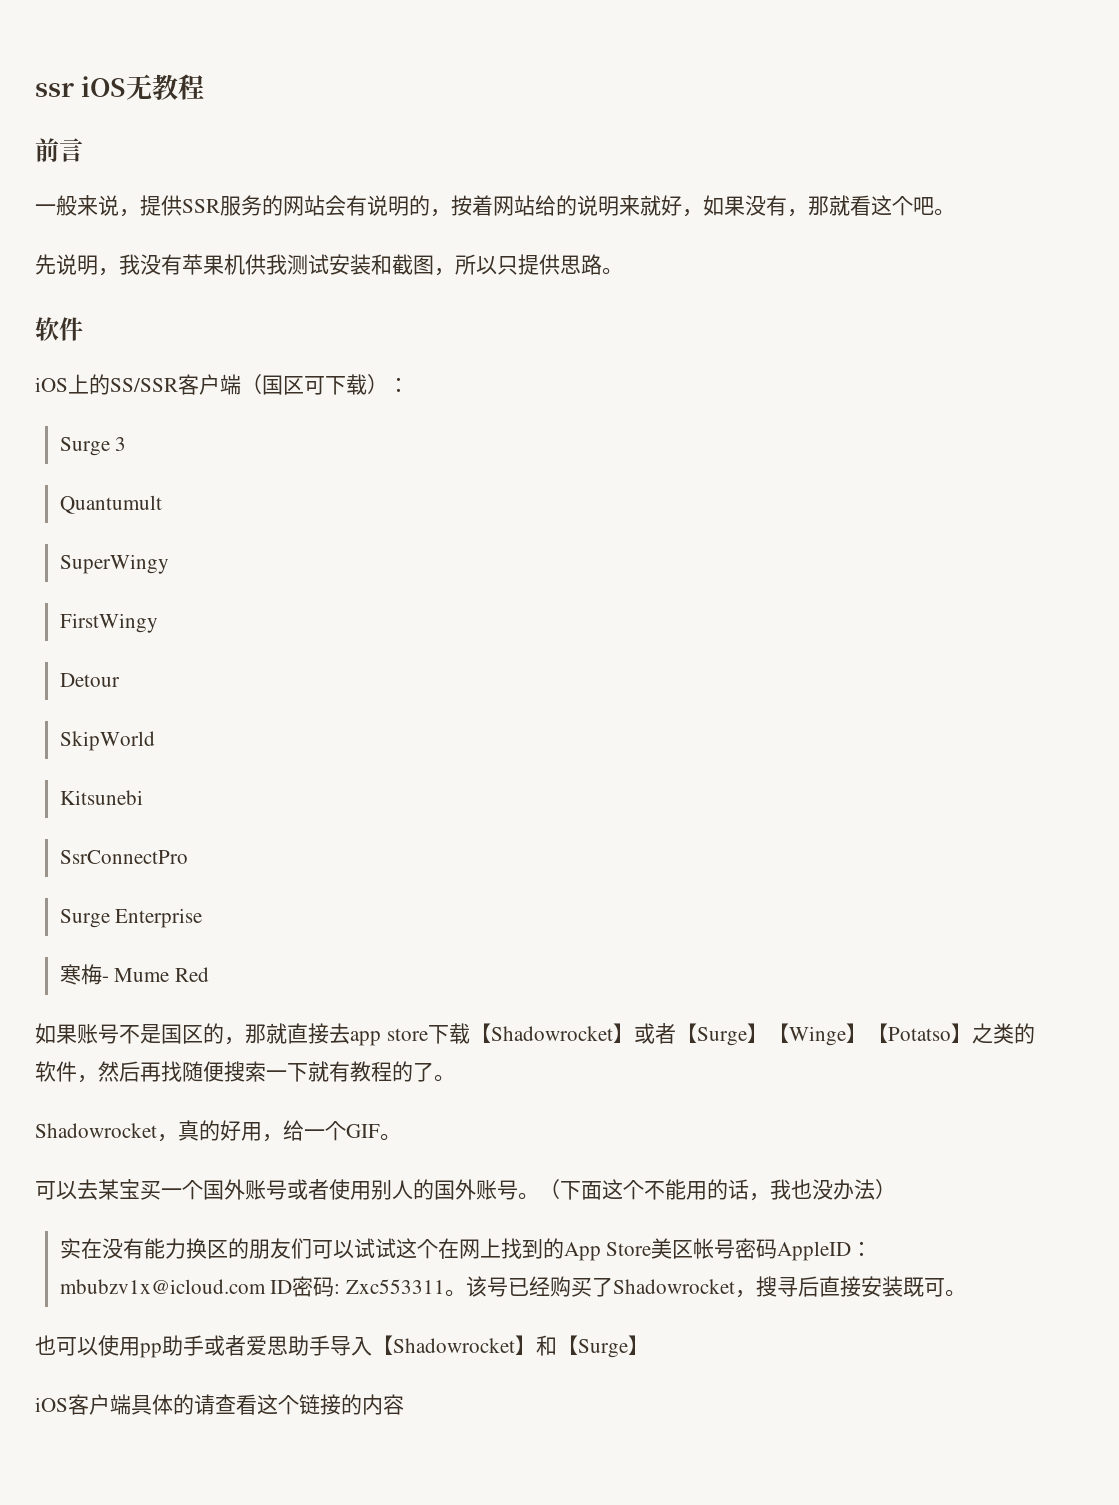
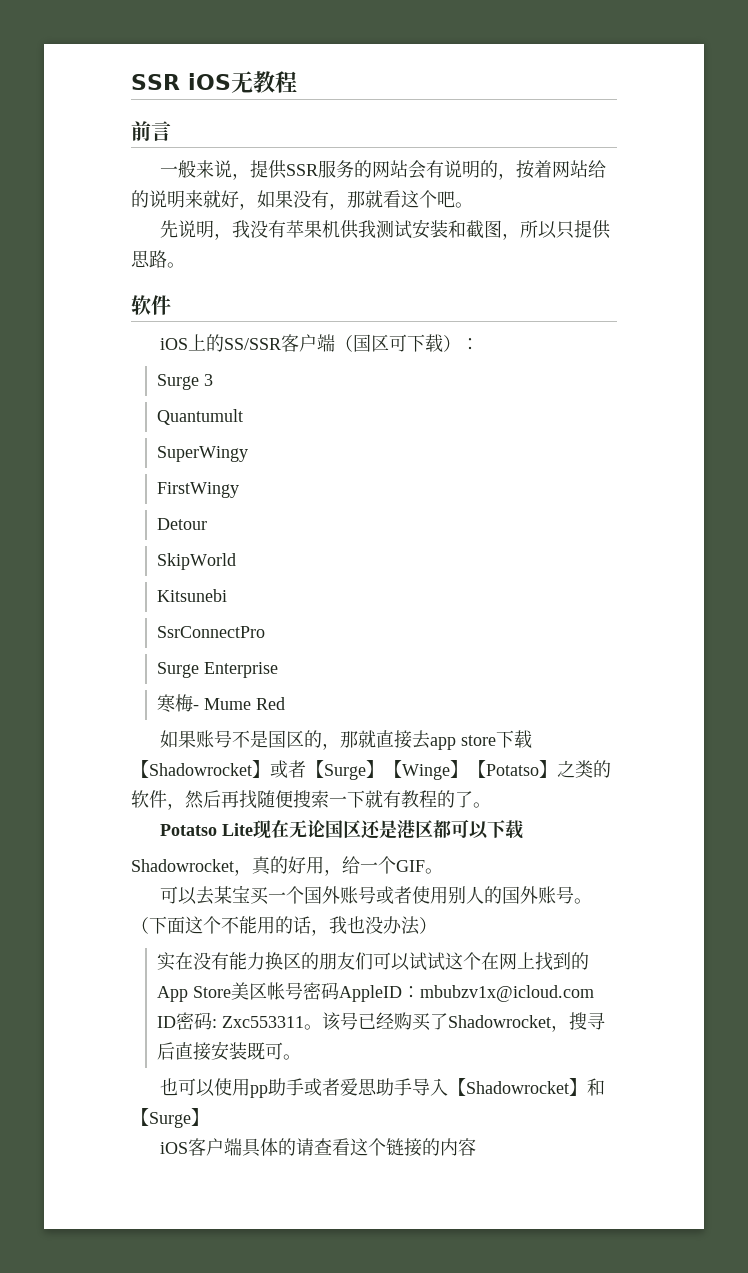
- ssr iOS无教程
+ SSR iOS无教程
+ Potatso Lite现在无论国区还是港区都可以下载

